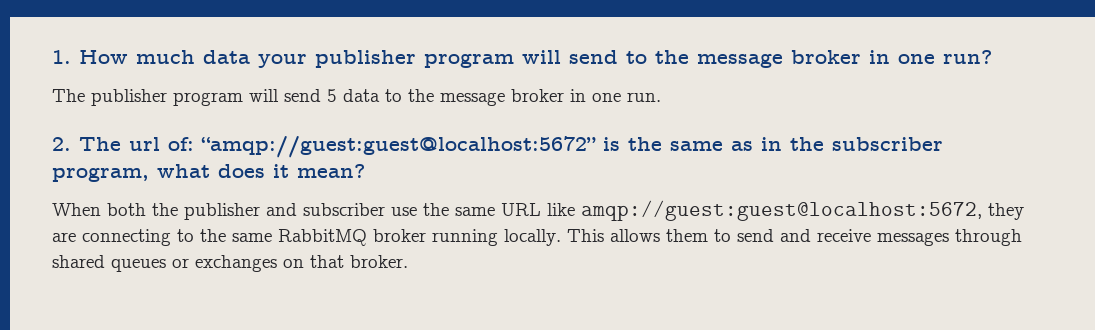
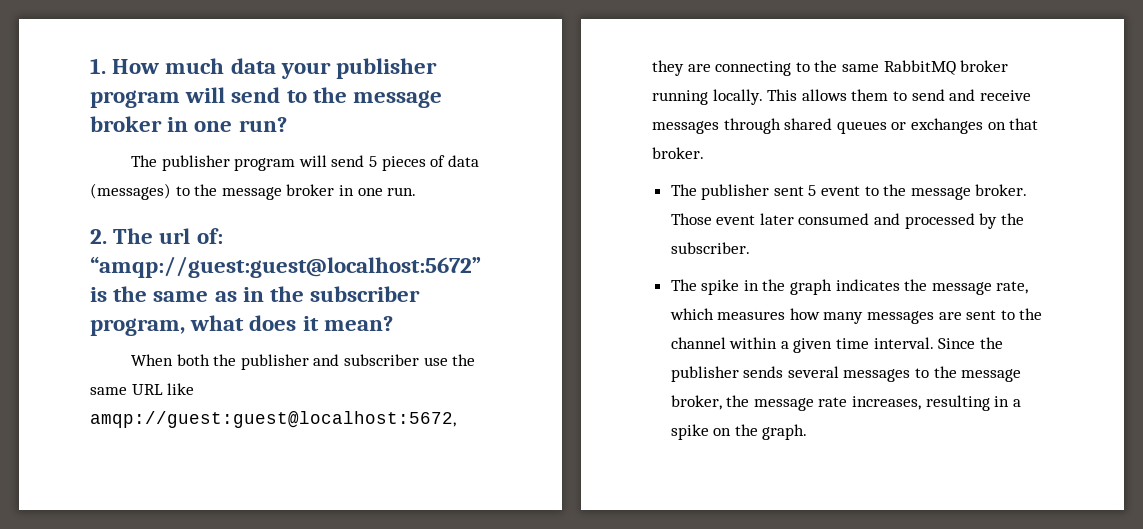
- The publisher program will send 5 data to the message broker in one run.
+ The publisher program will send 5 pieces of data (messages) to the message broker in one run.
+ The publisher sent 5 event to the message broker. Those event later consumed and processed by the subscriber.
+ The spike in the graph indicates the message rate, which measures how many messages are sent to the channel within a given time interval. Since the publisher sends several messages to the message broker, the message rate increases, resulting in a spike on the graph.

